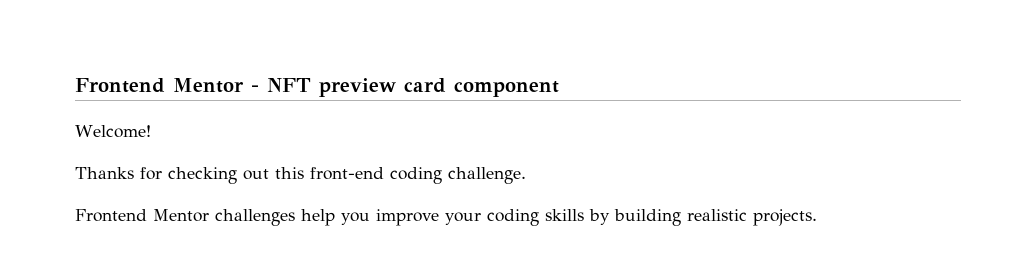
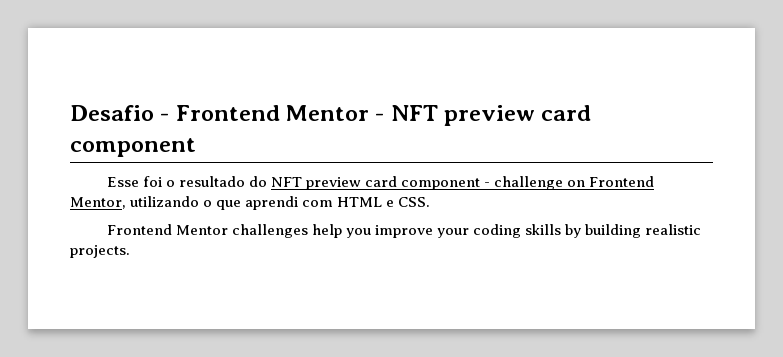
- Frontend Mentor - NFT preview card component
+ Desafio - Frontend Mentor - NFT preview card component
- Welcome!
- Thanks for checking out this front-end coding challenge.
+ Esse foi o resultado do NFT preview card component - challenge on Frontend Mentor, utilizando o que aprendi com HTML e CSS.

